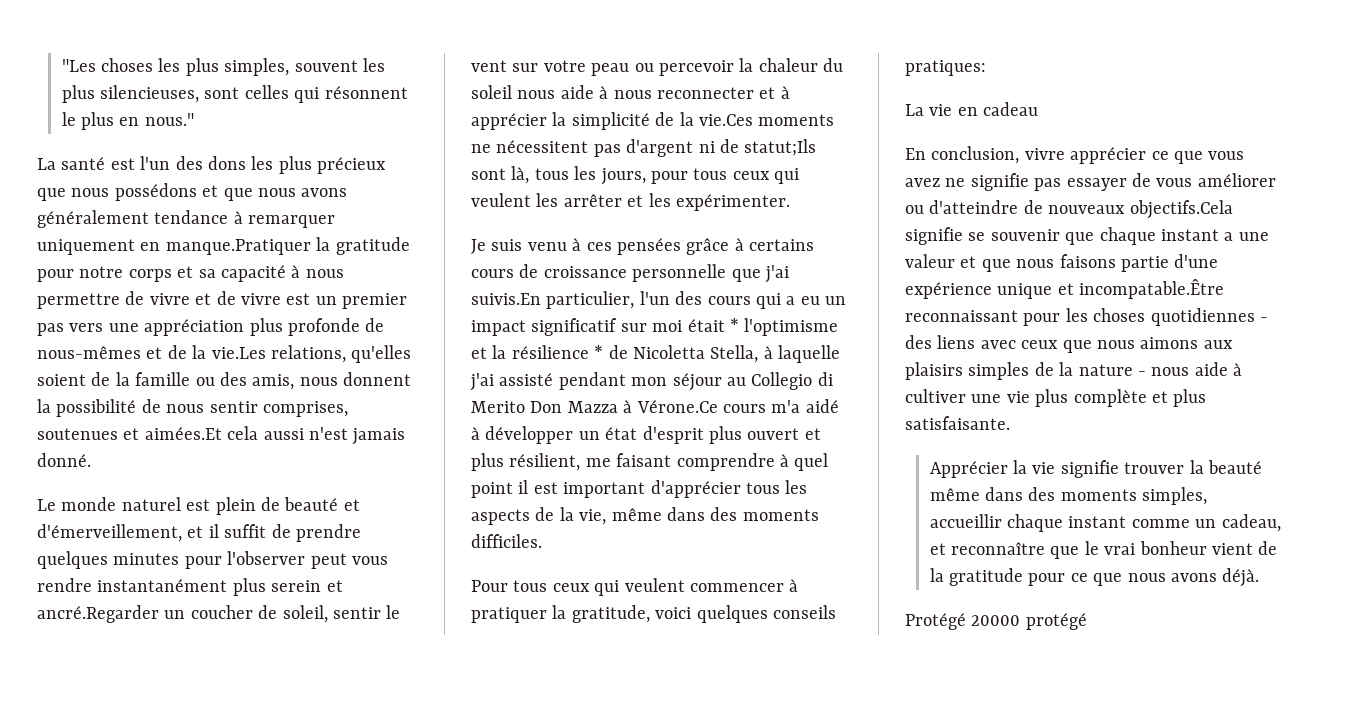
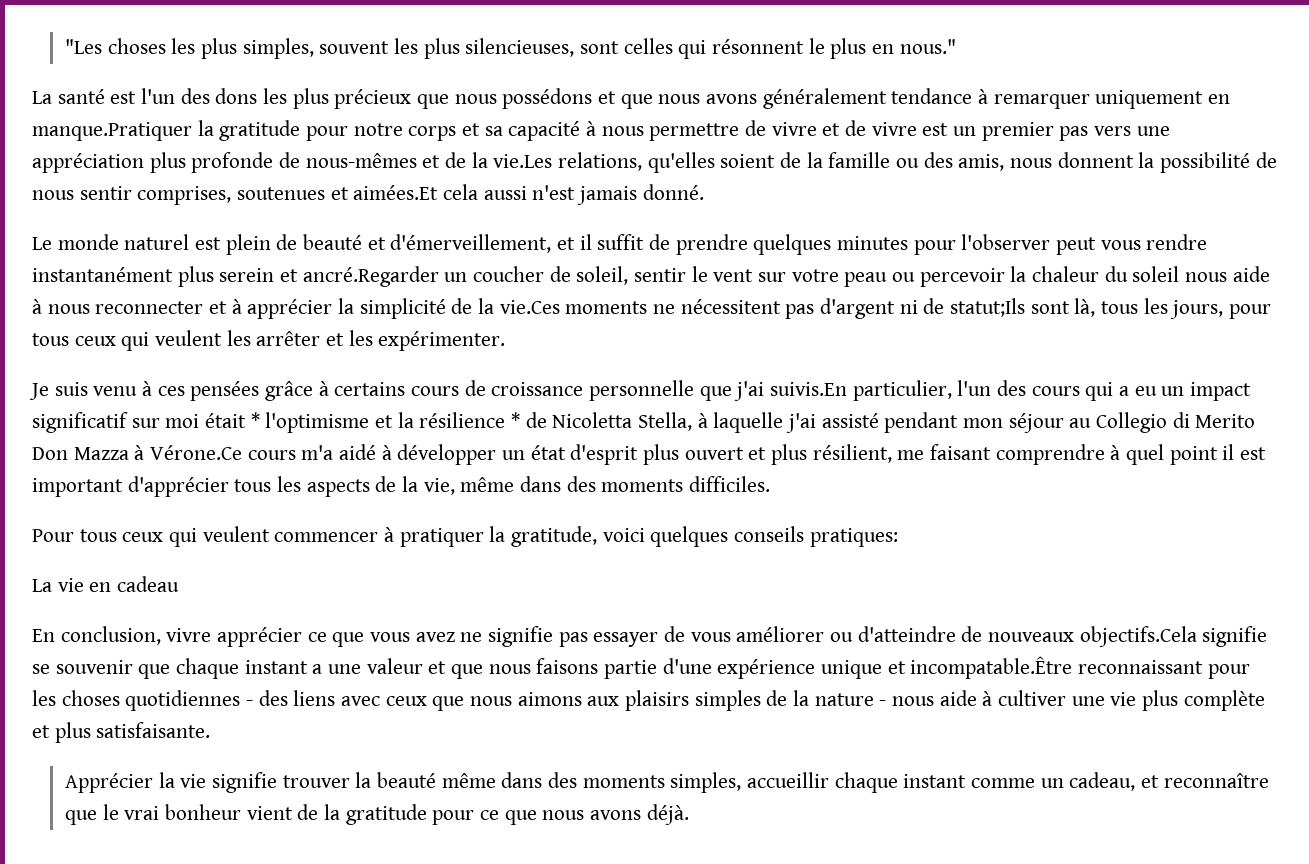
- Protégé 20000 protégé

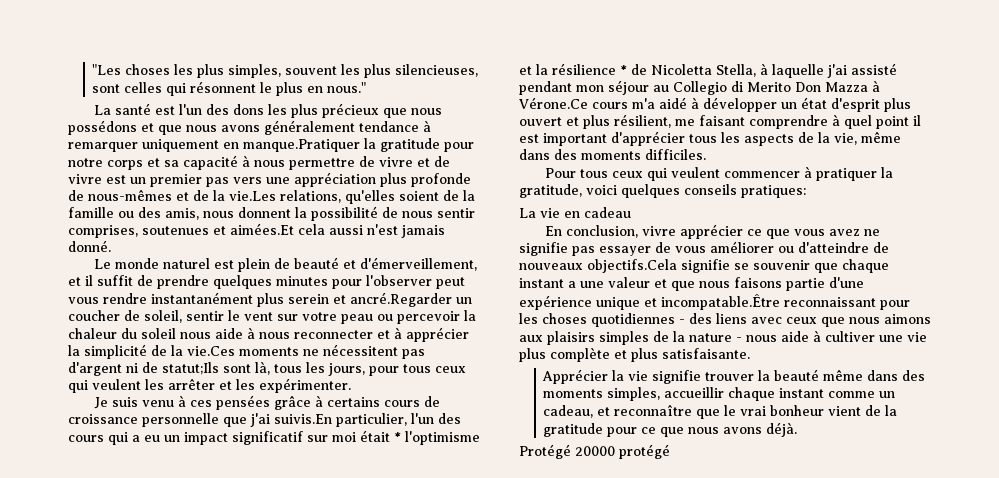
+ Protégé 20000 protégé

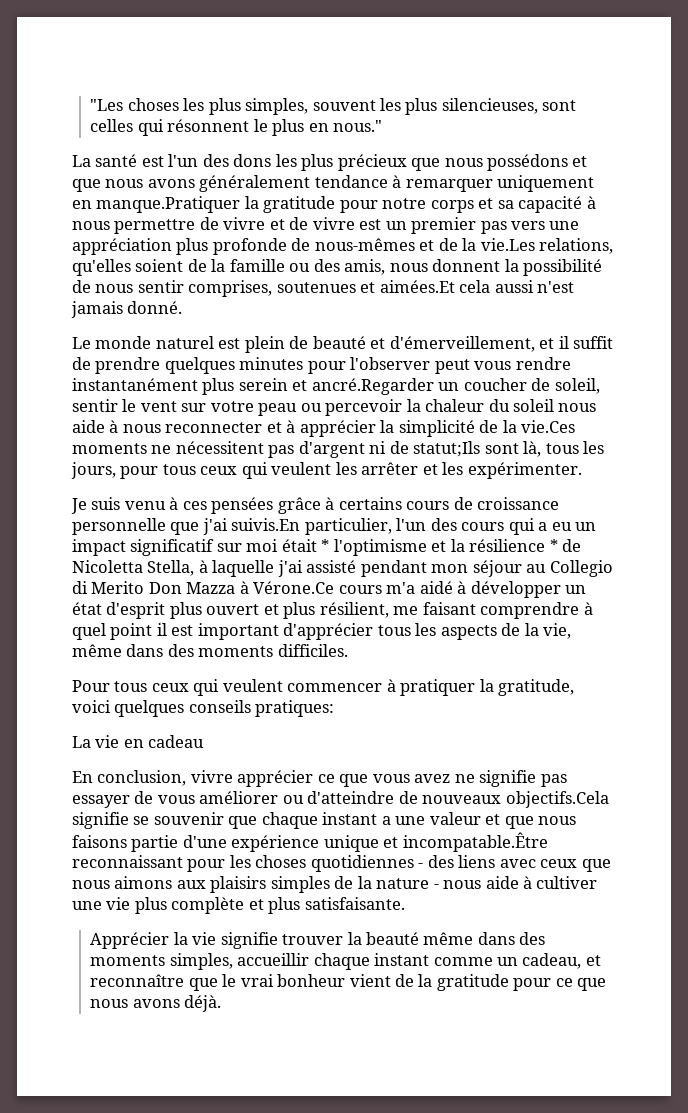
- Protégé 20000 protégé

